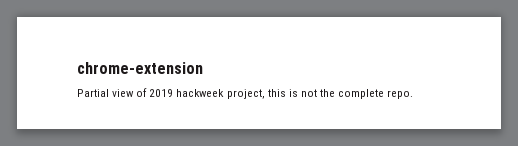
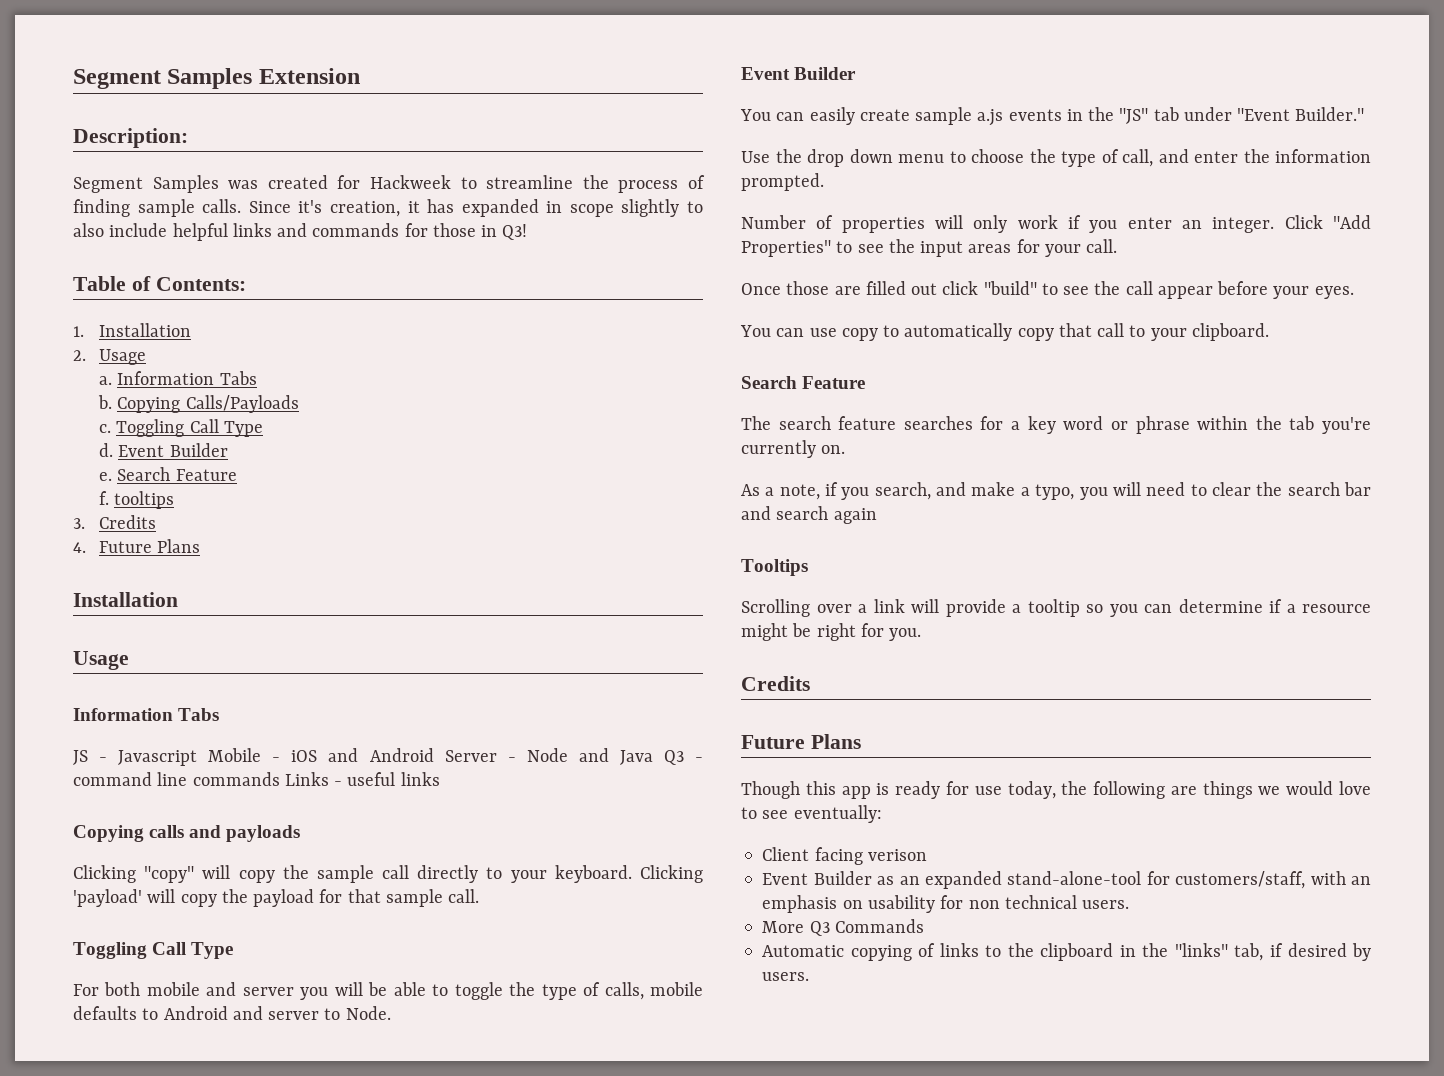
- chrome-extension
- Partial view of 2019 hackweek project, this is not the complete repo.
+ Segment Samples Extension
+ Description:
+ Segment Samples was created for Hackweek to streamline the process of finding sample calls. Since it's creation, it has expanded in scope slightly to also include helpful links and commands for those in Q3!
+ Table of Contents:
+ 1. Installation
+ 2. Usage
+ a. Information Tabs
+ b. Copying Calls/Payloads
+ c. Toggling Call Type
+ d. Event Builder
+ e. Search Feature
+ f. tooltips
+ 3. Credits
+ 4. Future Plans
+ Installation
+ Usage
+ Information Tabs
+ JS - Javascript Mobile - iOS and Android Server - Node and Java Q3 - command line commands Links - useful links
+ Copying calls and payloads
+ Clicking "copy" will copy the sample call directly to your keyboard. Clicking 'payload' will copy the payload for that sample call.
+ Toggling Call Type
+ For both mobile and server you will be able to toggle the type of calls, mobile defaults to Android and server to Node.
+ Event Builder
+ You can easily create sample a.js events in the "JS" tab under "Event Builder."
+ Use the drop down menu to choose the type of call, and enter the information prompted.
+ Number of properties will only work if you enter an integer. Click "Add Properties" to see the input areas for your call.
+ Once those are filled out click "build" to see the call appear before your eyes.
+ You can use copy to automatically copy that call to your clipboard.
+ Search Feature
+ The search feature searches for a key word or phrase within the tab you're currently on.
+ As a note, if you search, and make a typo, you will need to clear the search bar and search again
+ Tooltips
+ Scrolling over a link will provide a tooltip so you can determine if a resource might be right for you.
+ Credits
+ Future Plans
+ Though this app is ready for use today, the following are things we would love to see eventually:
+ Client facing verison
+ Event Builder as an expanded stand-alone-tool for customers/staff, with an emphasis on usability for non technical users.
+ More Q3 Commands
+ Automatic copying of links to the clipboard in the "links" tab, if desired by users.

